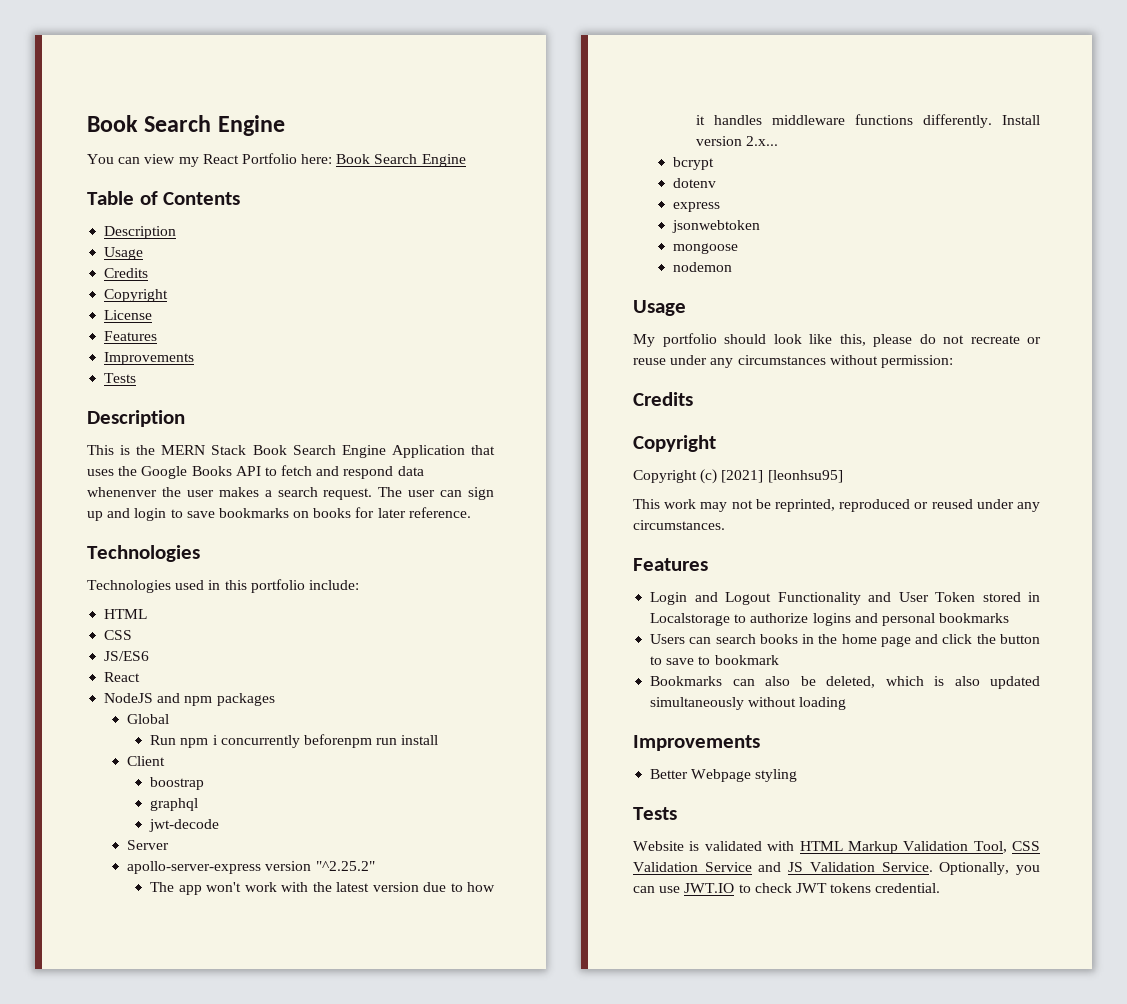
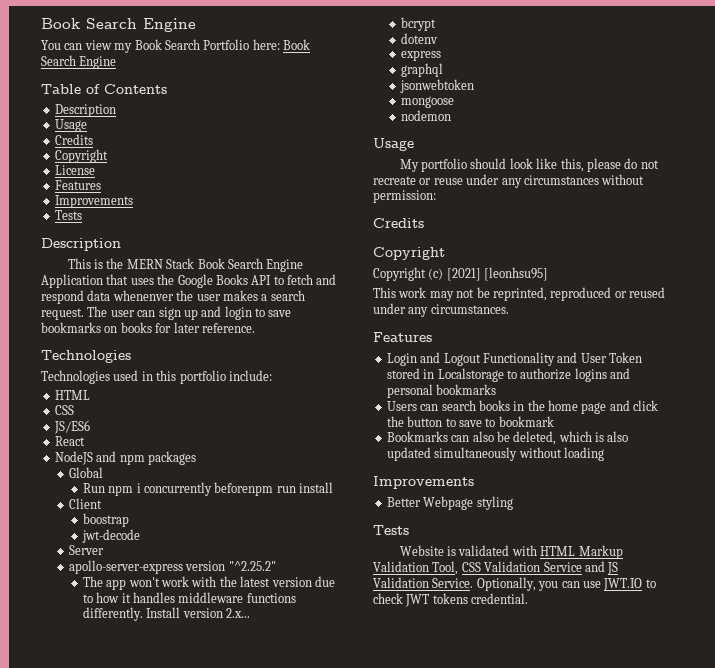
- You can view my React Portfolio here: Book Search Engine
+ You can view my Book Search Portfolio here: Book Search Engine
- graphql
+ graphql

